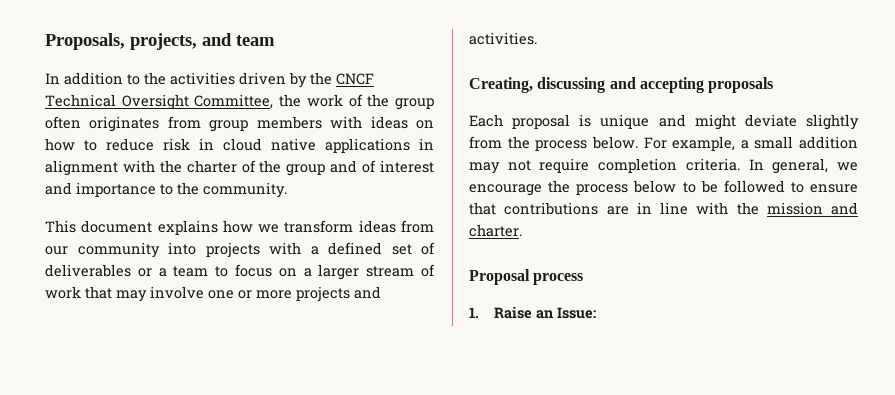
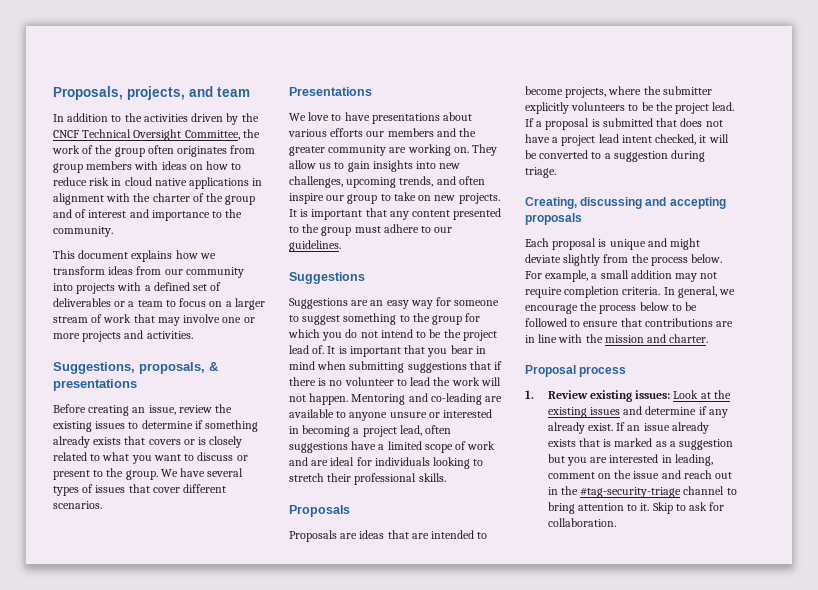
+ Suggestions, proposals, & presentations
+ Before creating an issue, review the existing issues to determine if something already exists that covers or is closely related to what you want to discuss or present to the group. We have several types of issues that cover different scenarios.
+ Presentations
+ We love to have presentations about various efforts our members and the greater community are working on. They allow us to gain insights into new challenges, upcoming trends, and often inspire our group to take on new projects. It is important that any content presented to the group must adhere to our guidelines.
+ Suggestions
+ Suggestions are an easy way for someone to suggest something to the group for which you do not intend to be the project lead of. It is important that you bear in mind when submitting suggestions that if there is no volunteer to lead the work will not happen. Mentoring and co-leading are available to anyone unsure or interested in becoming a project lead, often suggestions have a limited scope of work and are ideal for individuals looking to stretch their professional skills.
+ Proposals
+ Proposals are ideas that are intended to become projects, where the submitter explicitly volunteers to be the project lead. If a proposal is submitted that does not have a project lead intent checked, it will be converted to a suggestion during triage.
- 1. Raise an Issue:
+ 1. Review existing issues: Look at the existing issues and determine if any already exist. If an issue already exists that is marked as a suggestion but you are interested in leading, comment on the issue and reach out in the #tag-security-triage channel to bring attention to it. Skip to ask for collaboration.

